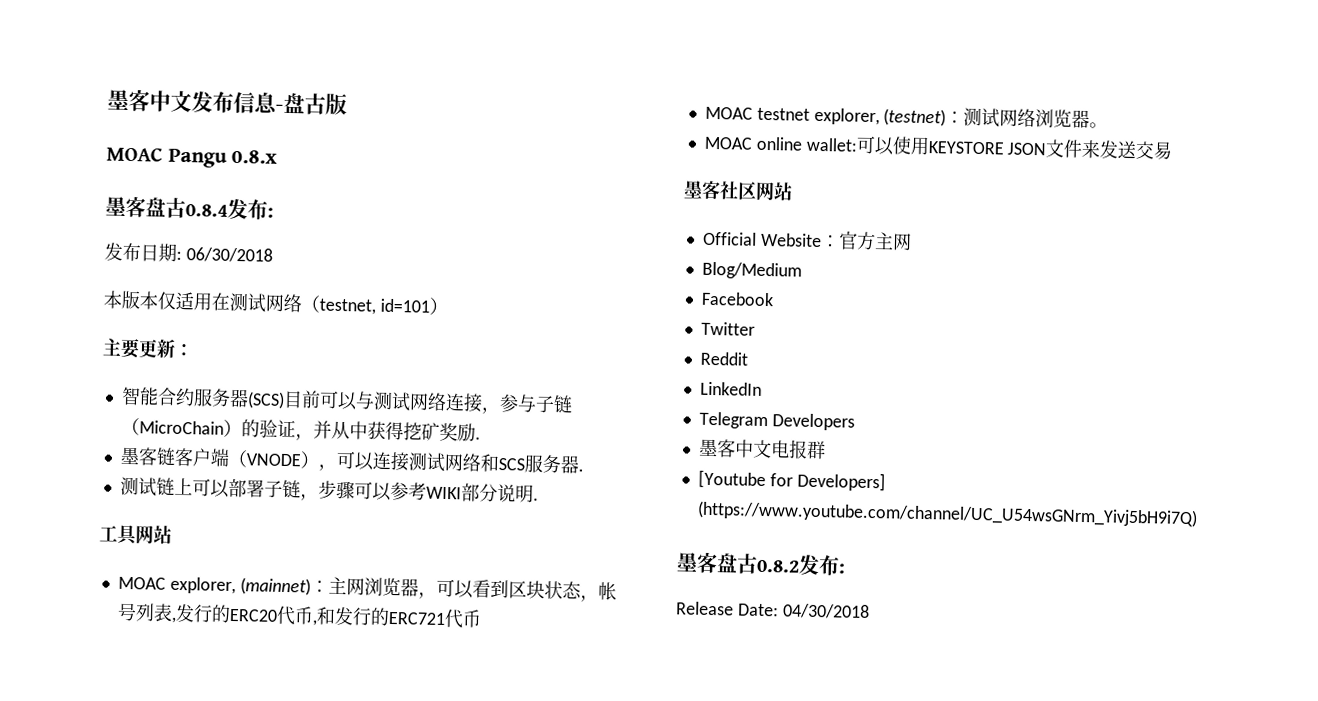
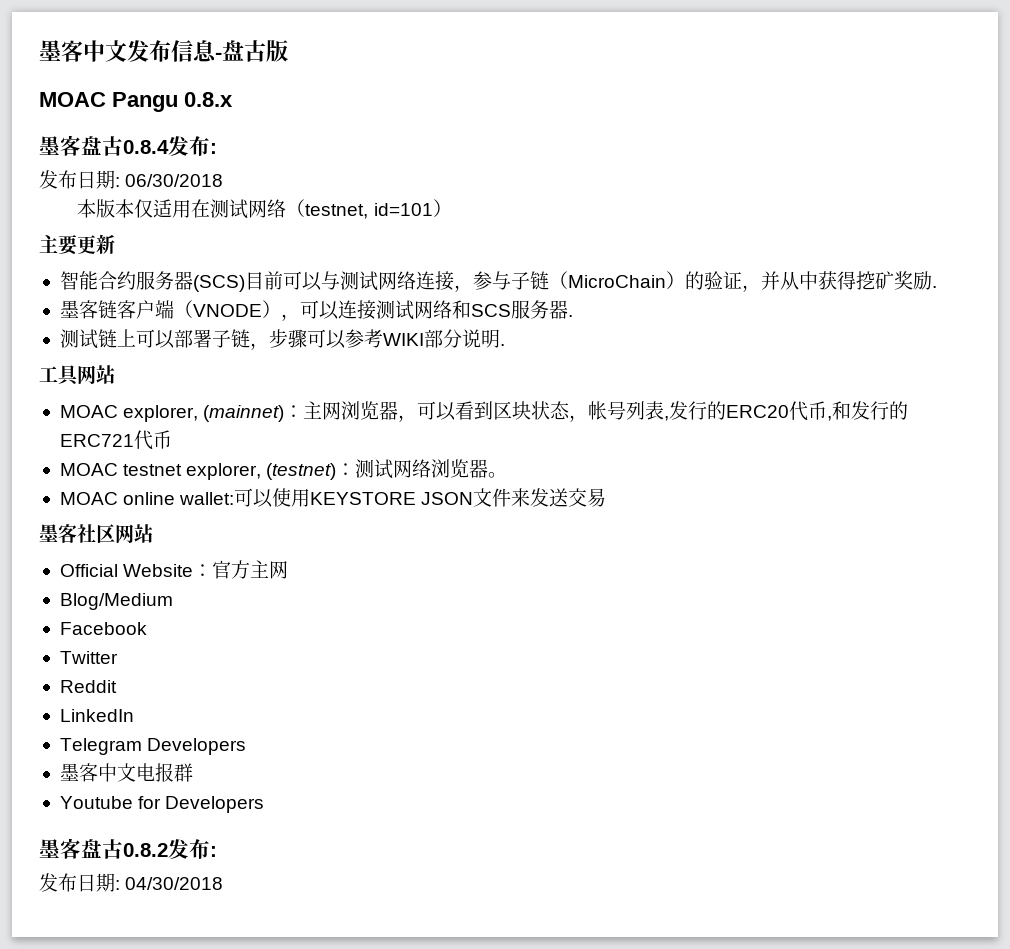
- 主要更新：
+ 主要更新
- [Youtube for Developers] (https://www.youtube.com/channel/UC_U54wsGNrm_Yivj5bH9i7Q)
+ Youtube for Developers
- Release Date: 04/30/2018
+ 发布日期: 04/30/2018

